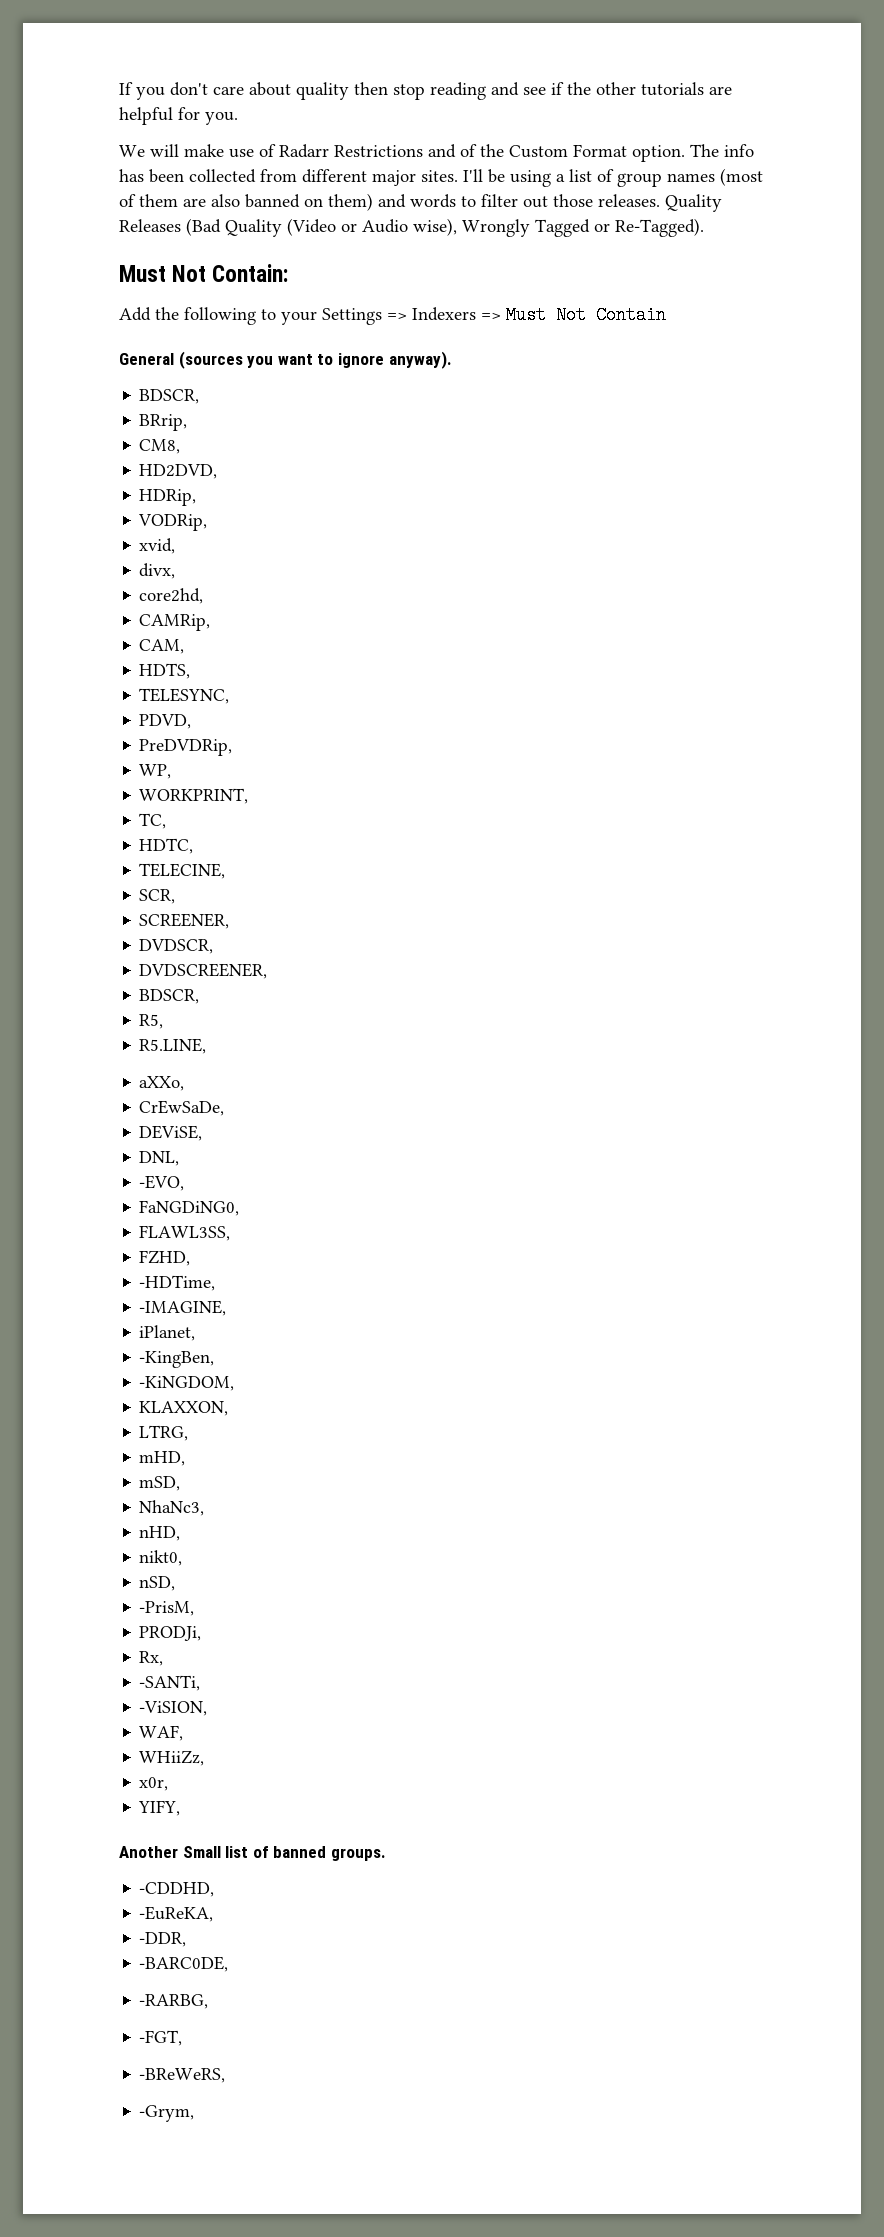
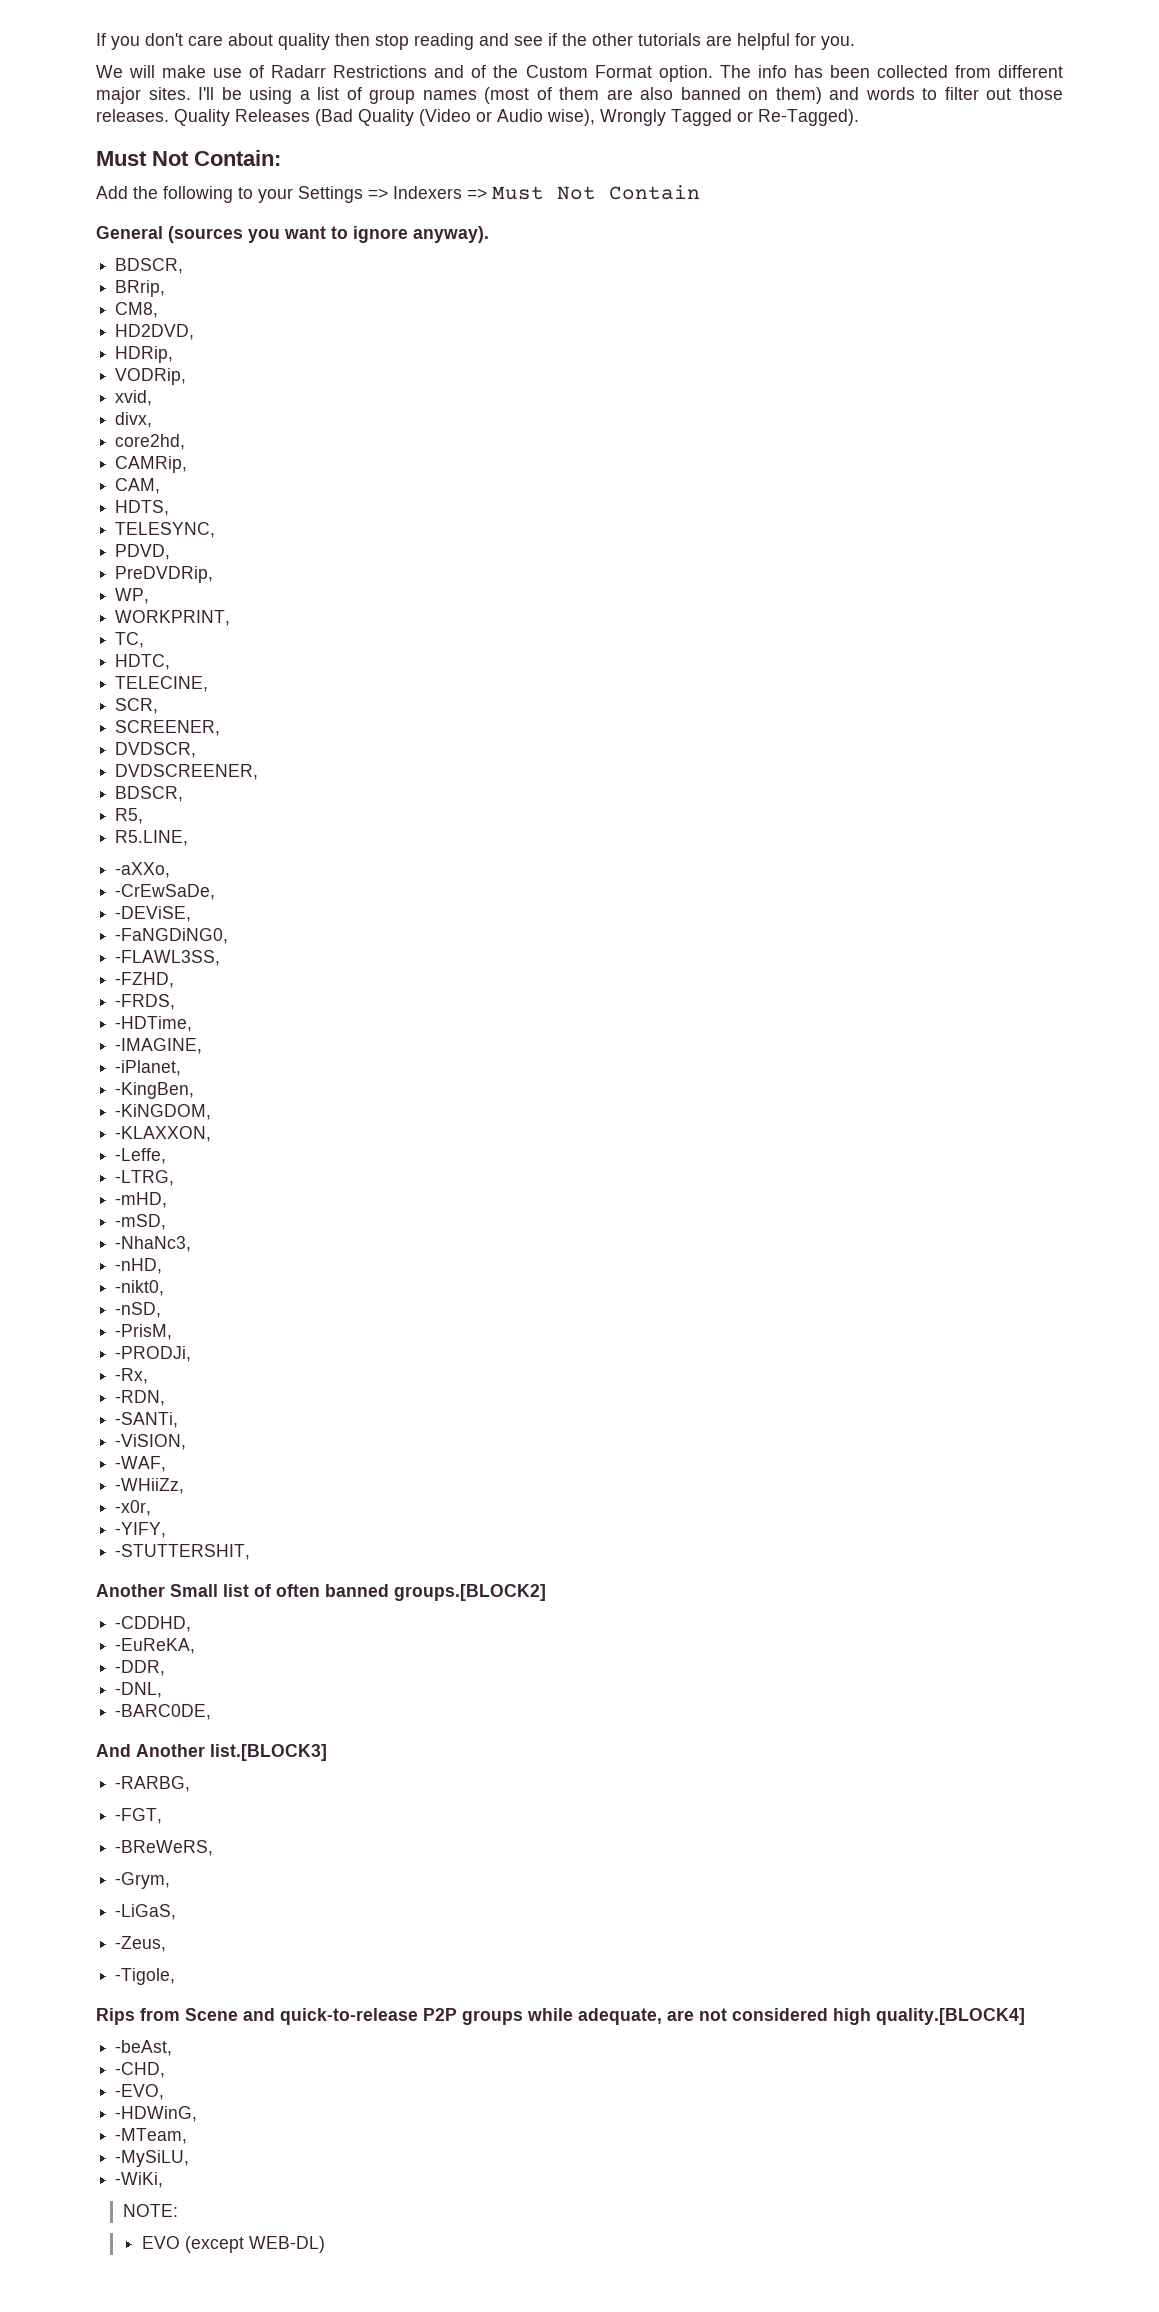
- aXXo,
- CrEwSaDe,
- DEViSE,
- DNL,
- -EVO,
- FaNGDiNG0,
- FLAWL3SS,
- FZHD,
+ -aXXo,
+ -CrEwSaDe,
+ -DEViSE,
+ -FaNGDiNG0,
+ -FLAWL3SS,
+ -FZHD,
+ -FRDS,
- iPlanet,
+ -iPlanet,
- KLAXXON,
- LTRG,
- mHD,
- mSD,
- NhaNc3,
- nHD,
- nikt0,
- nSD,
+ -KLAXXON,
+ -Leffe,
+ -LTRG,
+ -mHD,
+ -mSD,
+ -NhaNc3,
+ -nHD,
+ -nikt0,
+ -nSD,
  -PrisM,
- PRODJi,
- Rx,
+ -PRODJi,
+ -Rx,
+ -RDN,
  -SANTi,
  -ViSION,
- WAF,
- WHiiZz,
- x0r,
- YIFY,
+ -WAF,
+ -WHiiZz,
+ -x0r,
+ -YIFY,
+ -STUTTERSHIT,
- Another Small list of banned groups.
+ Another Small list of often banned groups.[BLOCK2]
+ -DNL,
+ And Another list.[BLOCK3]
+ -LiGaS,
+ -Zeus,
+ -Tigole,
+ Rips from Scene and quick-to-release P2P groups while adequate, are not considered high quality.[BLOCK4]
+ -beAst,
+ -CHD,
+ -EVO,
+ -HDWinG,
+ -MTeam,
+ -MySiLU,
+ -WiKi,
+ NOTE:
+ EVO (except WEB-DL)

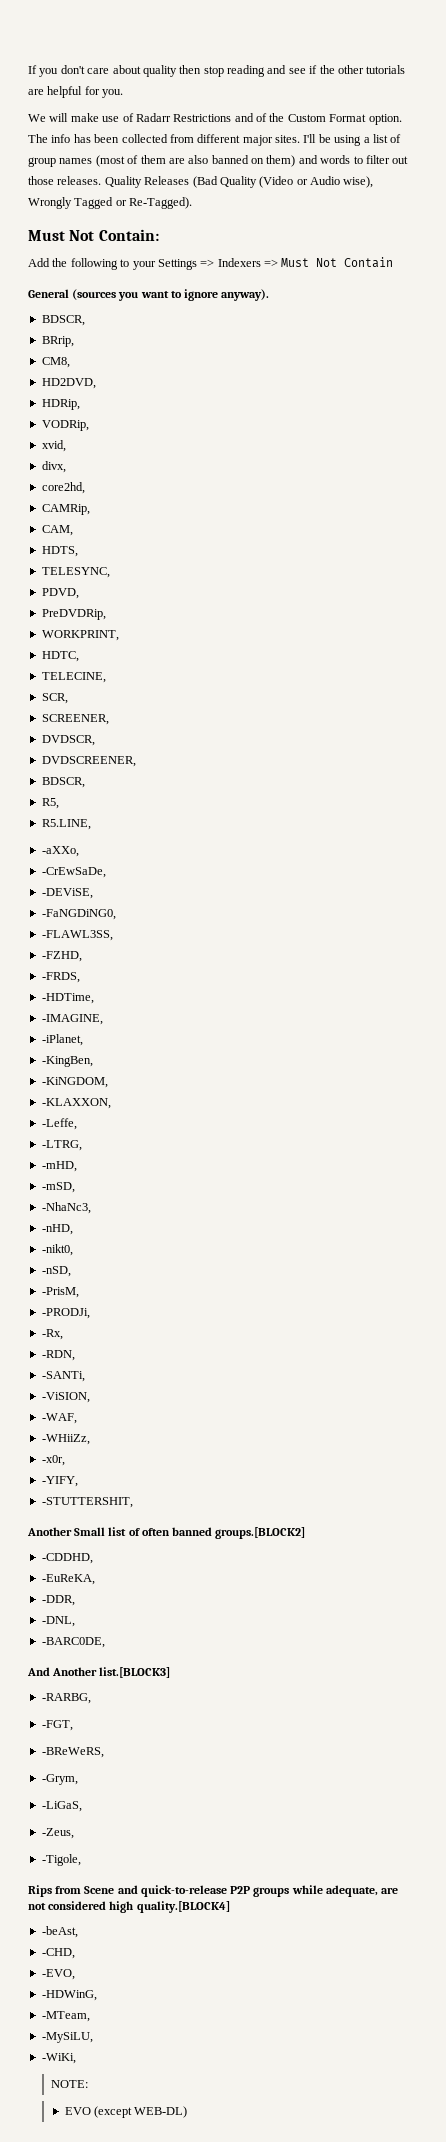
- WP,
- TC,

